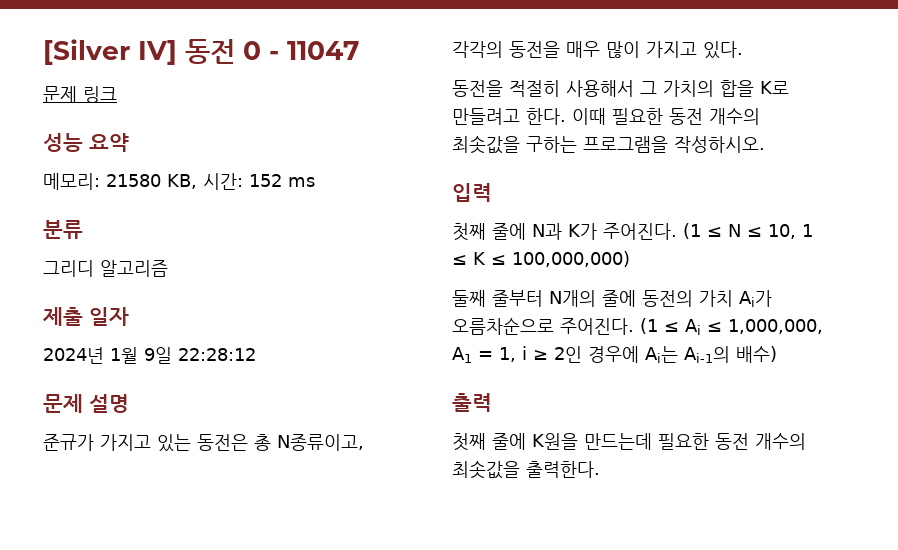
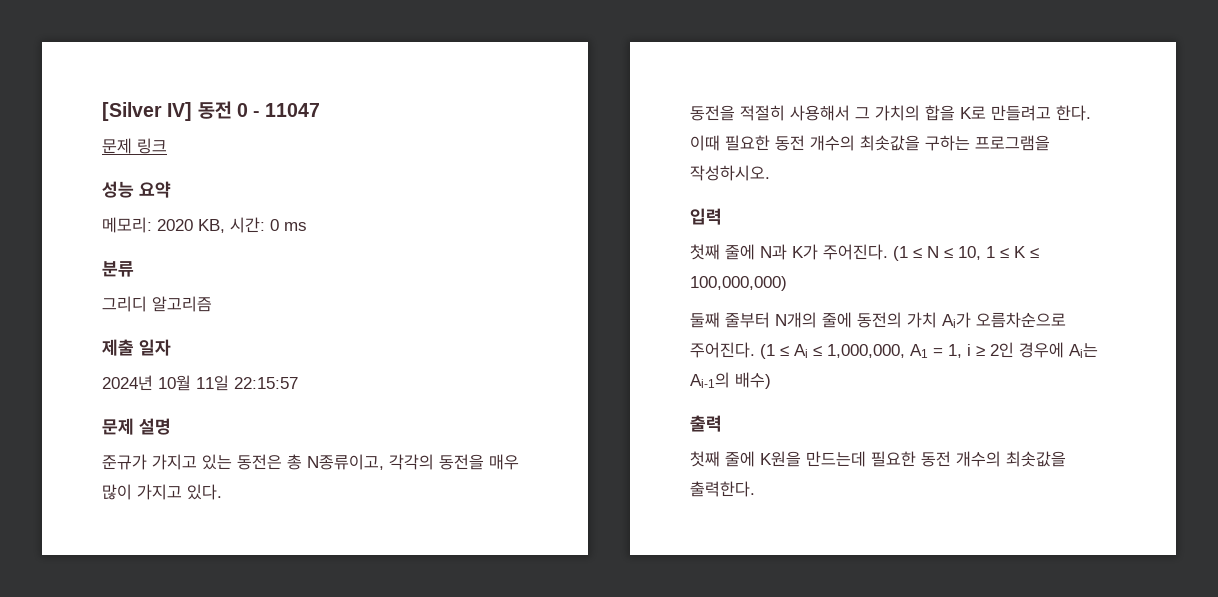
- 메모리: 21580 KB, 시간: 152 ms
+ 메모리: 2020 KB, 시간: 0 ms
- 2024년 1월 9일 22:28:12
+ 2024년 10월 11일 22:15:57

